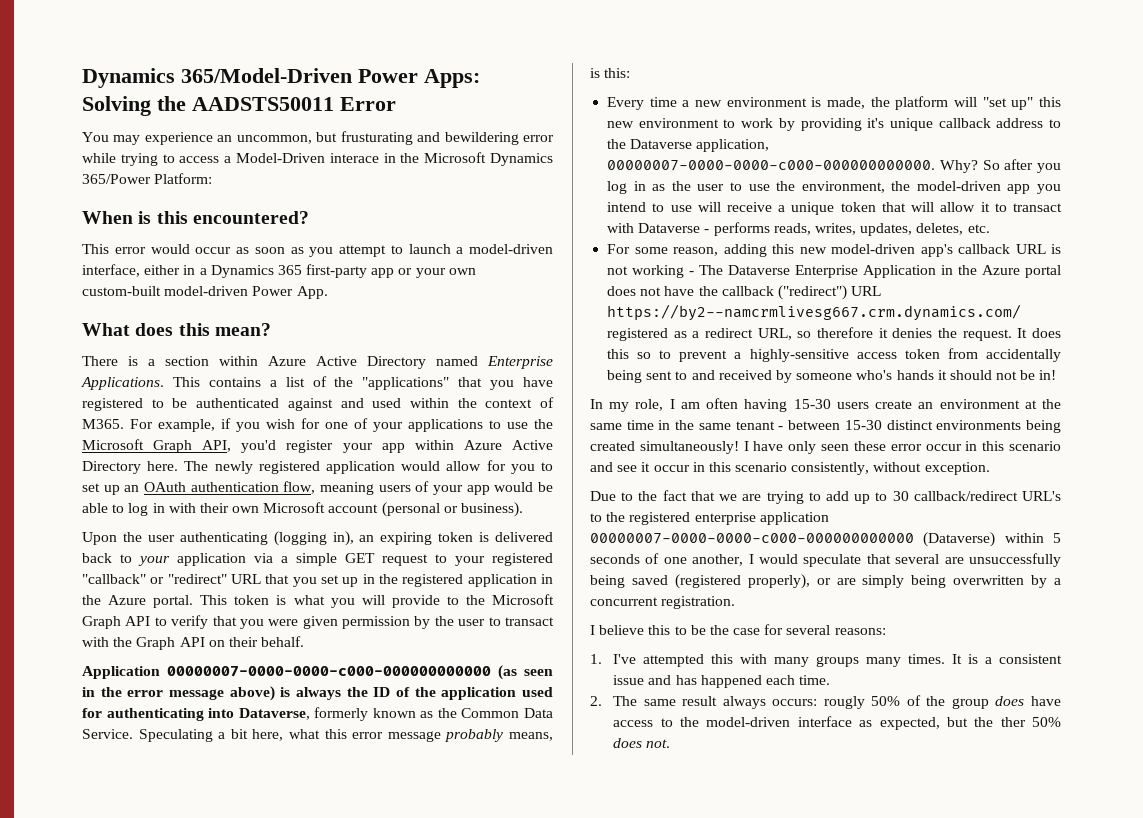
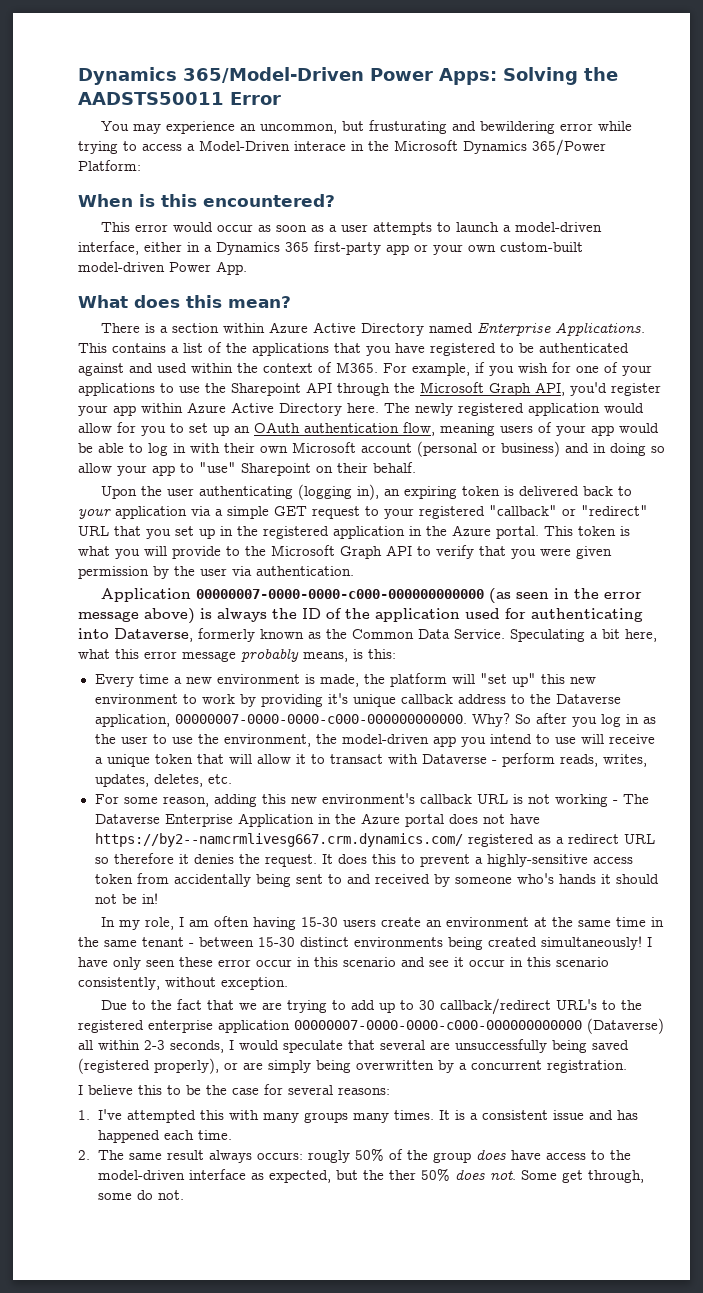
- This error would occur as soon as you attempt to launch a model-driven interface, either in a Dynamics 365 first-party app or your own custom-built model-driven Power App.
+ This error would occur as soon as a user attempts to launch a model-driven interface, either in a Dynamics 365 first-party app or your own custom-built model-driven Power App.
- This contains a list of the "applications" that you have registered to be authenticated against and used within the context of M365.
+ This contains a list of the applications that you have registered to be authenticated against and used within the context of M365.
- For example, if you wish for one of your applications to use the Microsoft Graph API, you'd register your app within Azure Active Directory here.
+ For example, if you wish for one of your applications to use the Sharepoint API through the Microsoft Graph API, you'd register your app within Azure Active Directory here.
- The newly registered application would allow for you to set up an OAuth authentication flow, meaning users of your app would be able to log in with their own Microsoft account (personal or business).
+ The newly registered application would allow for you to set up an OAuth authentication flow, meaning users of your app would be able to log in with their own Microsoft account (personal or business) and in doing so allow your app to "use" Sharepoint on their behalf.
- This token is what you will provide to the Microsoft Graph API to verify that you were given permission by the user to transact with the Graph API on their behalf.
+ This token is what you will provide to the Microsoft Graph API to verify that you were given permission by the user via authentication.
- So after you log in as the user to use the environment, the model-driven app you intend to use will receive a unique token that will allow it to transact with Dataverse - performs reads, writes, updates, deletes, etc.
+ So after you log in as the user to use the environment, the model-driven app you intend to use will receive a unique token that will allow it to transact with Dataverse - perform reads, writes, updates, deletes, etc.
- For some reason, adding this new model-driven app's callback URL is not working - The Dataverse Enterprise Application in the Azure portal does not have the callback ("redirect") URL https://by2--namcrmlivesg667.crm.dynamics.com/ registered as a redirect URL, so therefore it denies the request.
+ For some reason, adding this new environment's callback URL is not working - The Dataverse Enterprise Application in the Azure portal does not have https://by2--namcrmlivesg667.crm.dynamics.com/ registered as a redirect URL so therefore it denies the request.
- It does this so to prevent a highly-sensitive access token from accidentally being sent to and received by someone who's hands it should not be in!
+ It does this to prevent a highly-sensitive access token from accidentally being sent to and received by someone who's hands it should not be in!
- Due to the fact that we are trying to add up to 30 callback/redirect URL's to the registered enterprise application 00000007-0000-0000-c000-000000000000 (Dataverse) within 5 seconds of one another, I would speculate that several are unsuccessfully being saved (registered properly), or are simply being overwritten by a concurrent registration.
+ Due to the fact that we are trying to add up to 30 callback/redirect URL's to the registered enterprise application 00000007-0000-0000-c000-000000000000 (Dataverse) all within 2-3 seconds, I would speculate that several are unsuccessfully being saved (registered properly), or are simply being overwritten by a concurrent registration.
+ Some get through, some do not.

